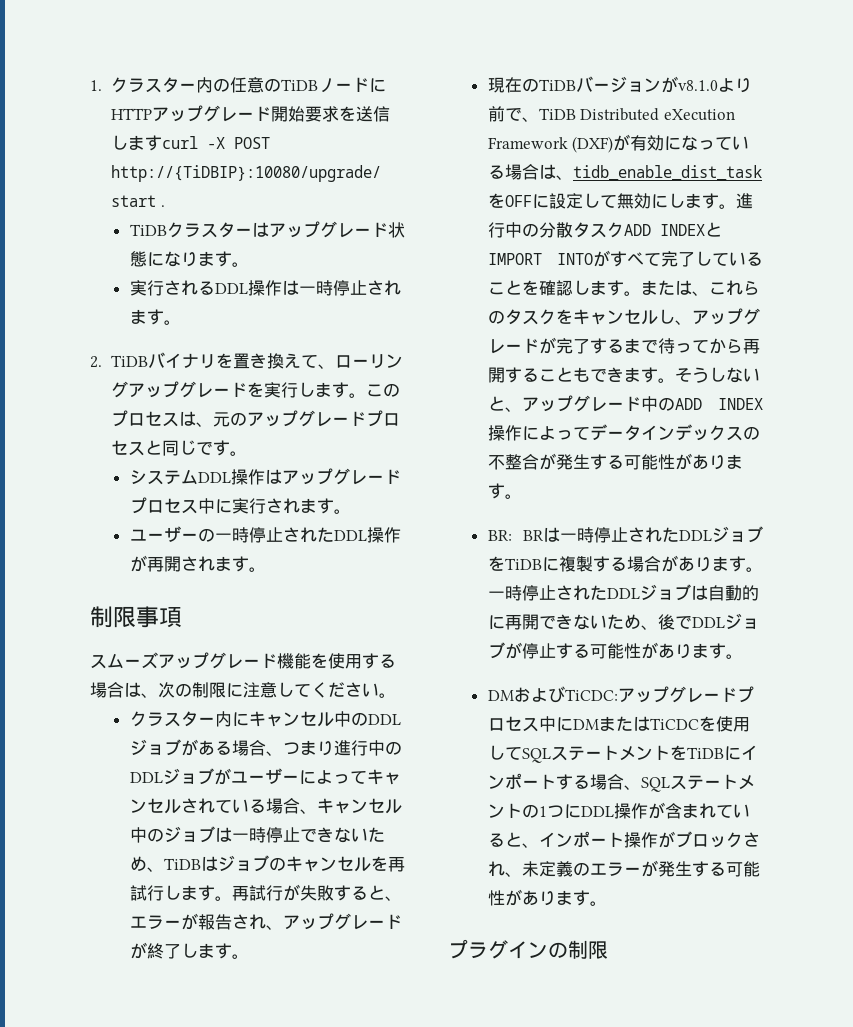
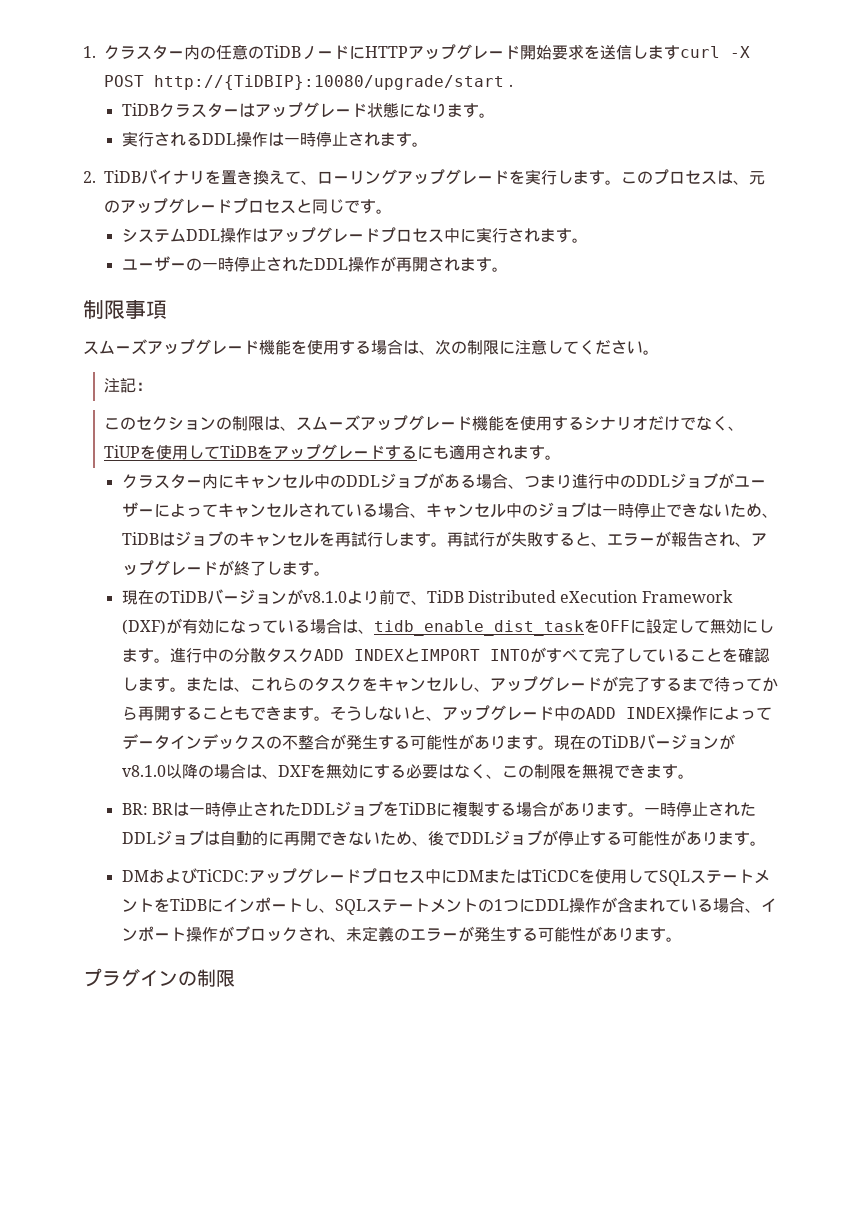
+ 注記：
+ このセクションの制限は、スムーズアップグレード機能を使用するシナリオだけでなく、TiUPを使用してTiDBをアップグレードするにも適用されます。
+ 現在のTiDBバージョンがv8.1.0以降の場合は、DXFを無効にする必要はなく、この制限を無視できます。
- DMおよびTiCDC:アップグレードプロセス中にDMまたはTiCDCを使用してSQLステートメントをTiDBにインポートする場合、SQLステートメントの1つにDDL操作が含まれていると、インポート操作がブロックされ、未定義のエラーが発生する可能性があります。
+ DMおよびTiCDC:アップグレードプロセス中にDMまたはTiCDCを使用してSQLステートメントをTiDBにインポートし、SQLステートメントの1つにDDL操作が含まれている場合、インポート操作がブロックされ、未定義のエラーが発生する可能性があります。

